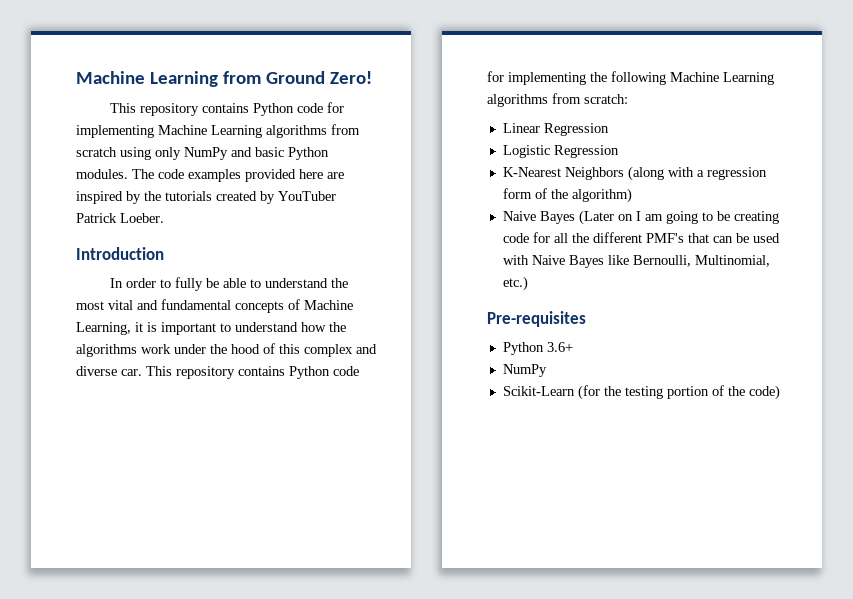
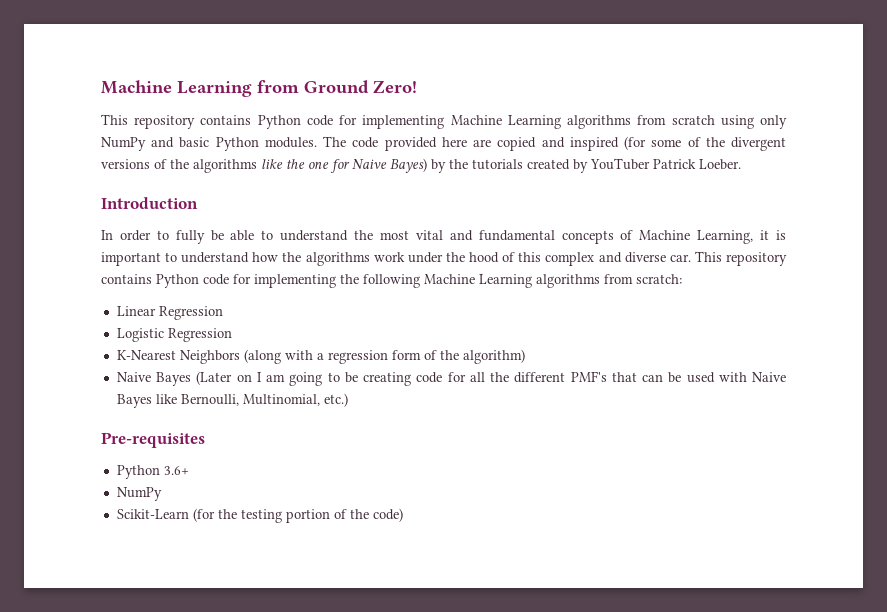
- The code examples provided here are inspired by the tutorials created by YouTuber Patrick Loeber.
+ The code provided here are copied and inspired (for some of the divergent versions of the algorithms like the one for Naive Bayes) by the tutorials created by YouTuber Patrick Loeber.

